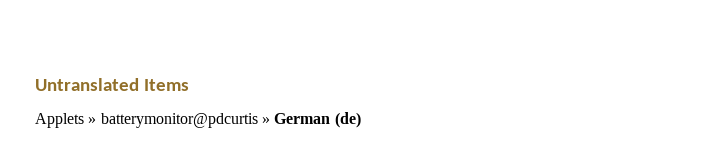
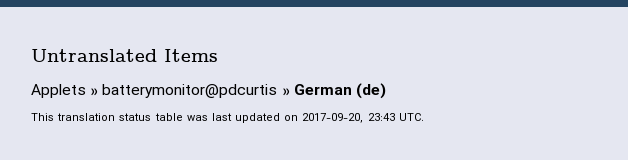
+ This translation status table was last updated on 2017-09-20, 23:43 UTC.

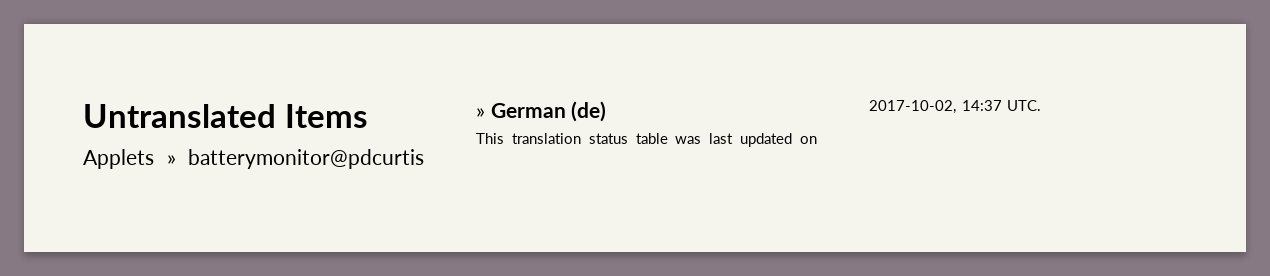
- This translation status table was last updated on 2017-09-20, 23:43 UTC.
+ This translation status table was last updated on 2017-10-02, 14:37 UTC.

